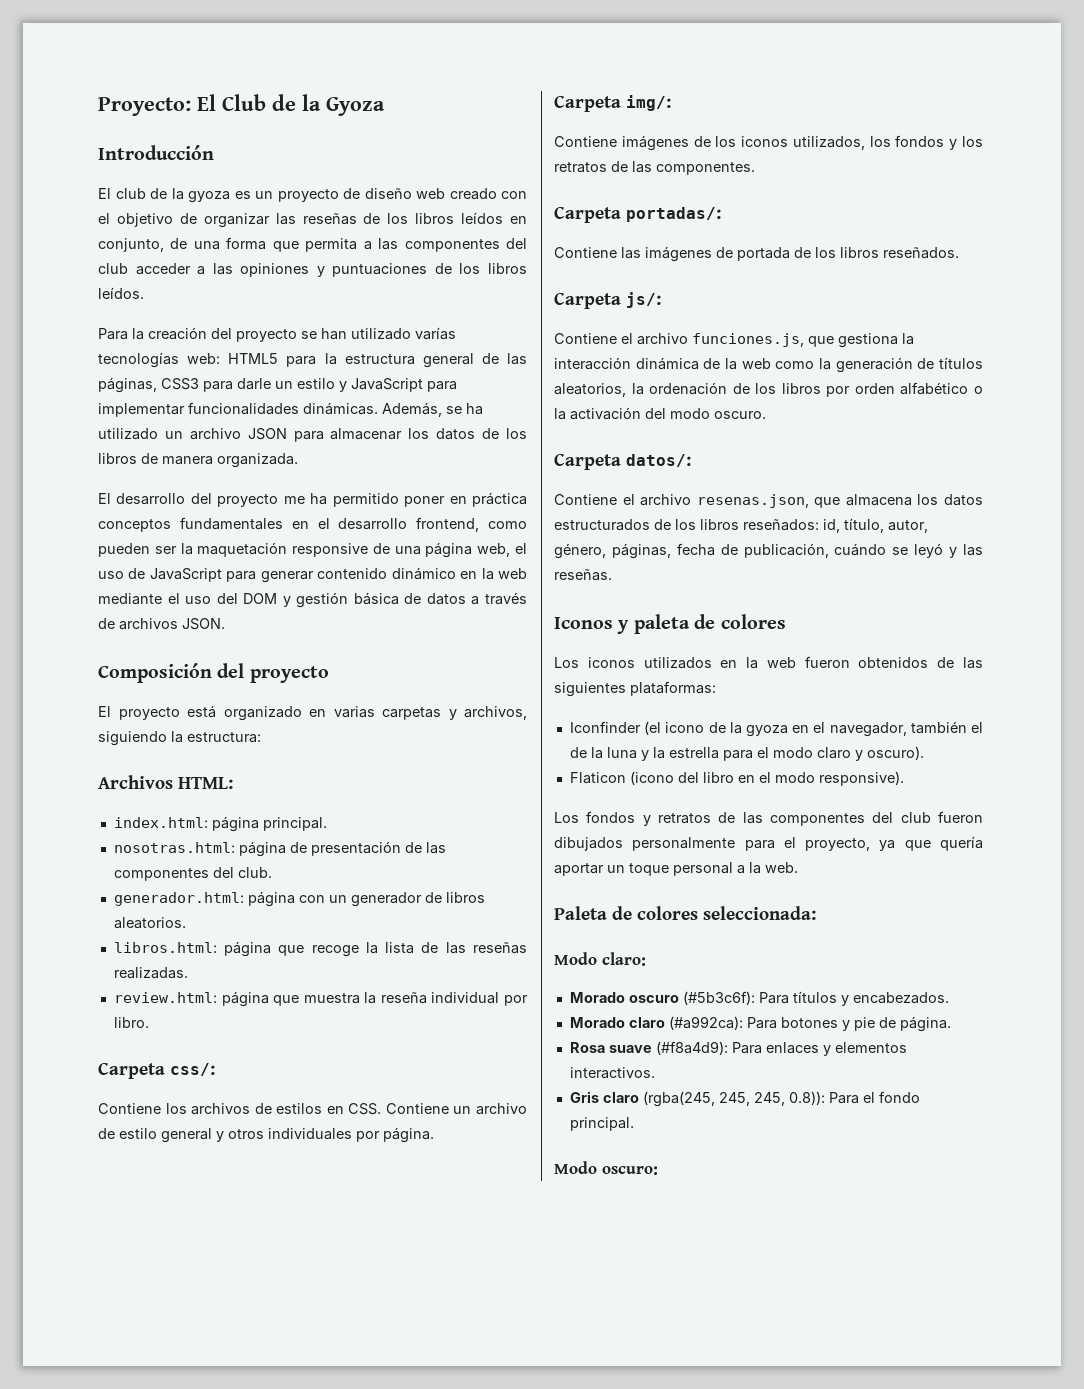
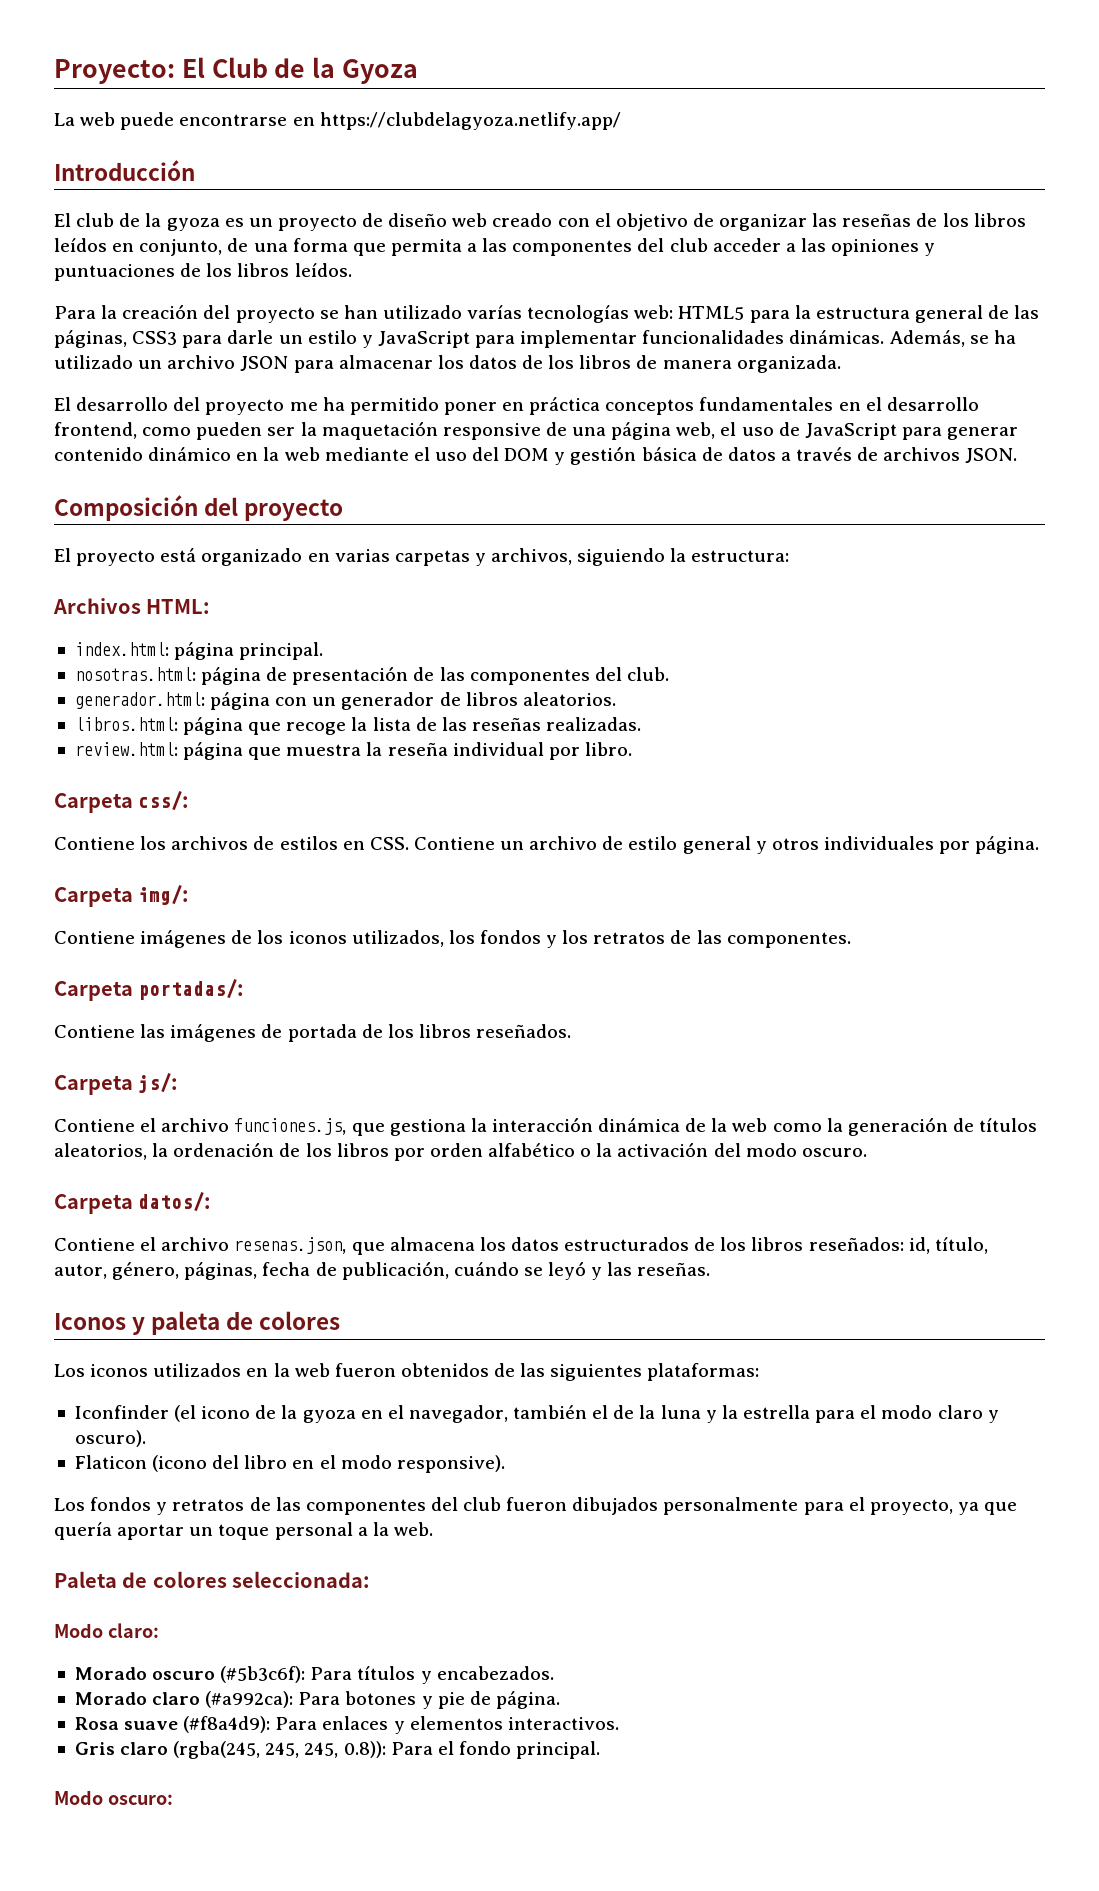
+ La web puede encontrarse en https://clubdelagyoza.netlify.app/

